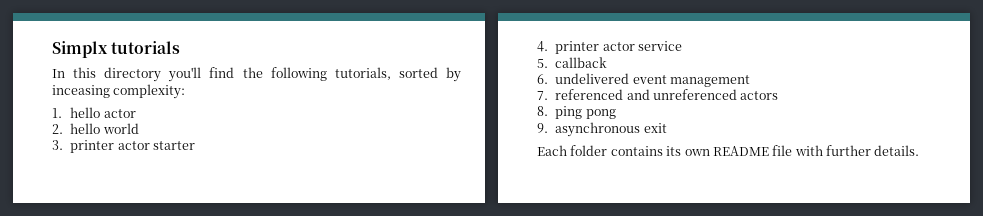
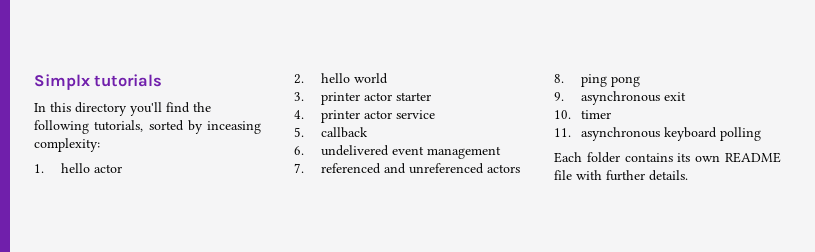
+ 10. timer
+ 11. asynchronous keyboard polling

